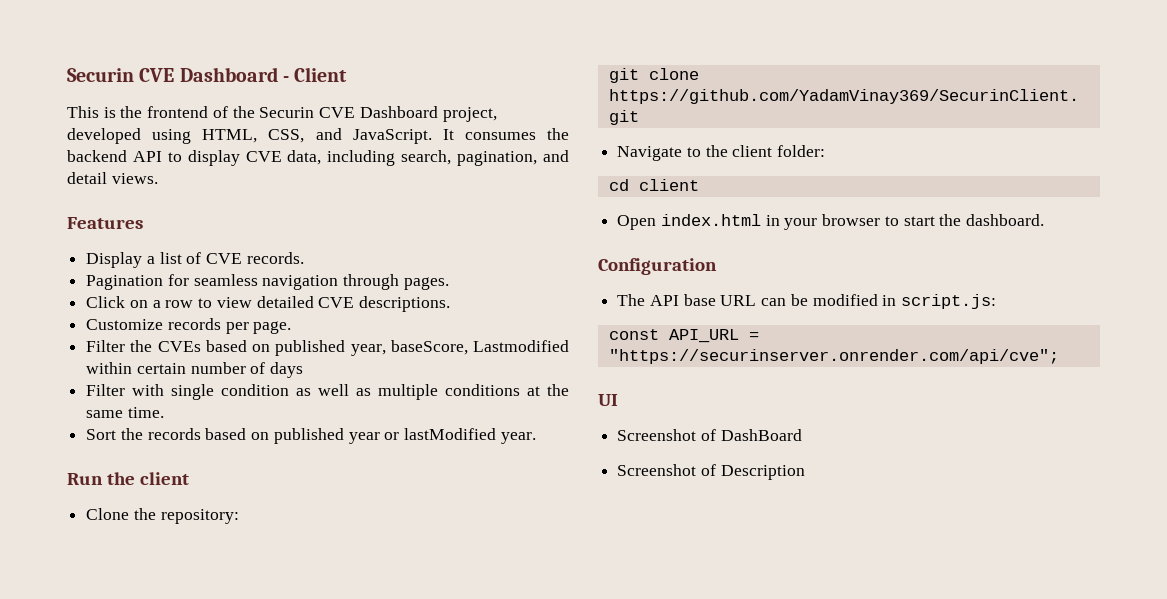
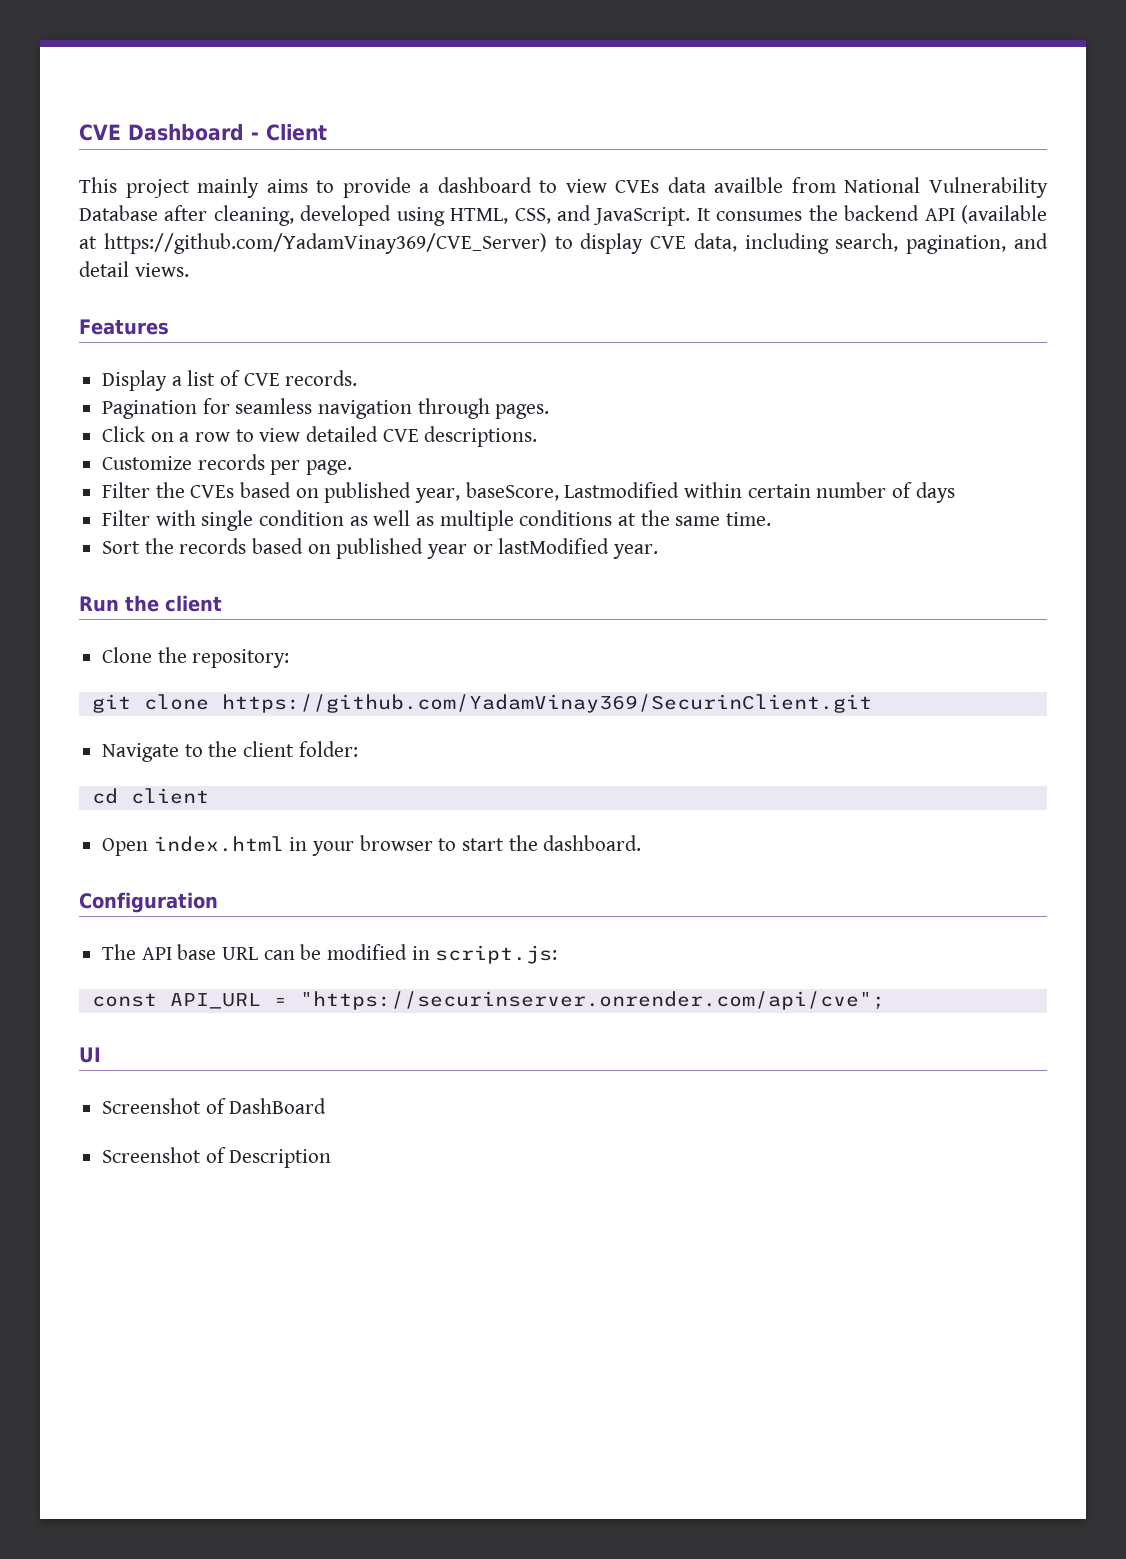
- Securin CVE Dashboard - Client
+ CVE Dashboard - Client
- This is the frontend of the Securin CVE Dashboard project, developed using HTML, CSS, and JavaScript.
+ This project mainly aims to provide a dashboard to view CVEs data availble from National Vulnerability Database after cleaning, developed using HTML, CSS, and JavaScript.
- It consumes the backend API to display CVE data, including search, pagination, and detail views.
+ It consumes the backend API (available at https://github.com/YadamVinay369/CVE_Server) to display CVE data, including search, pagination, and detail views.

